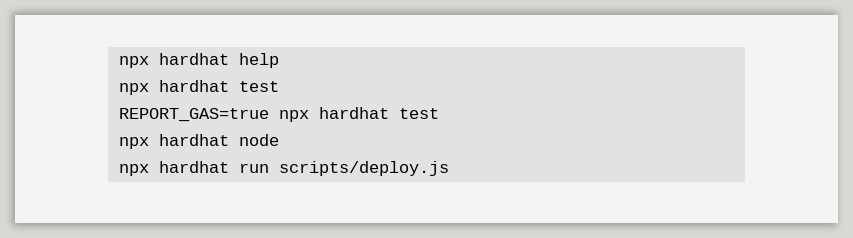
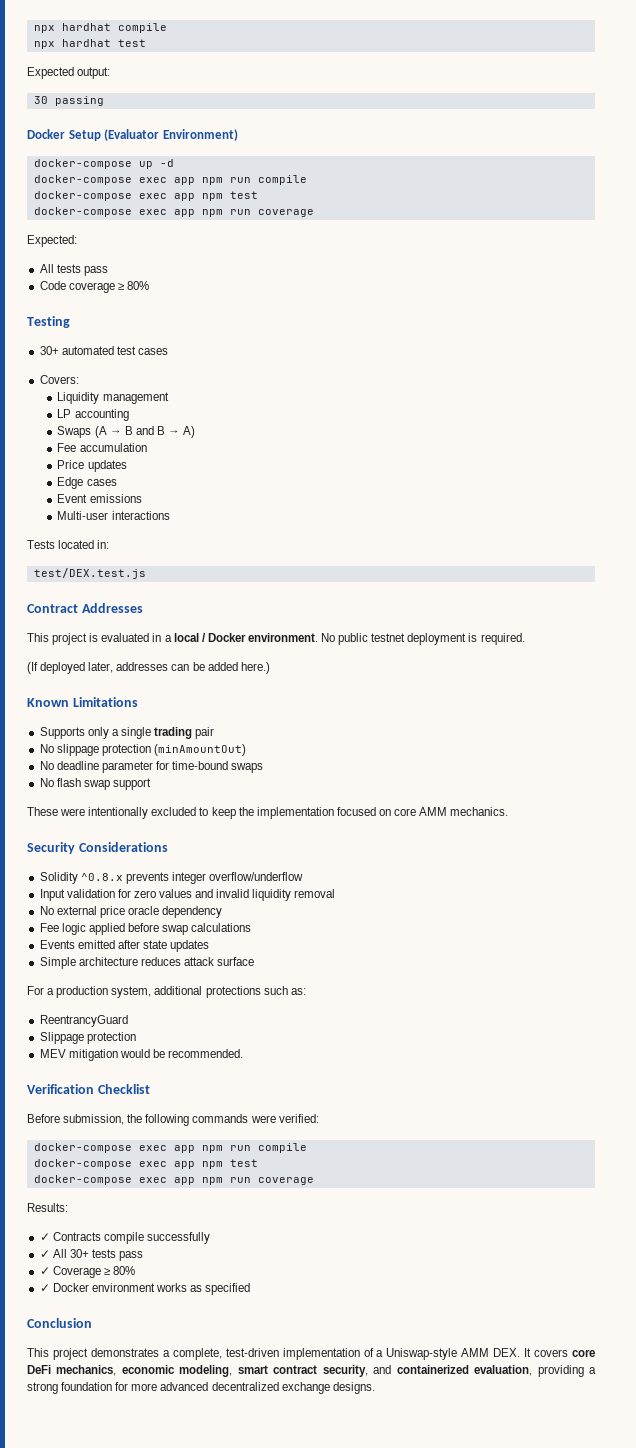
- npx hardhat help
+ npx hardhat compile
  npx hardhat test
- REPORT_GAS=true npx hardhat test
- npx hardhat node
- npx hardhat run scripts/deploy.js
+ Expected output:
+ 30 passing
+ Docker Setup (Evaluator Environment)
+ docker-compose up -d
+ docker-compose exec app npm run compile
+ docker-compose exec app npm test
+ docker-compose exec app npm run coverage
+ Expected:
+ All tests pass
+ Code coverage ≥ 80%
+ Testing
+ 30+ automated test cases
+ Covers:
+ Liquidity management
+ LP accounting
+ Swaps (A → B and B → A)
+ Fee accumulation
+ Price updates
+ Edge cases
+ Event emissions
+ Multi-user interactions
+ Tests located in:
+ test/DEX.test.js
+ Contract Addresses
+ This project is evaluated in a local / Docker environment. No public testnet deployment is required.
+ (If deployed later, addresses can be added here.)
+ Known Limitations
+ Supports only a single trading pair
+ No slippage protection (minAmountOut)
+ No deadline parameter for time-bound swaps
+ No flash swap support
+ These were intentionally excluded to keep the implementation focused on core AMM mechanics.
+ Security Considerations
+ Solidity ^0.8.x prevents integer overflow/underflow
+ Input validation for zero values and invalid liquidity removal
+ No external price oracle dependency
+ Fee logic applied before swap calculations
+ Events emitted after state updates
+ Simple architecture reduces attack surface
+ For a production system, additional protections such as:
+ ReentrancyGuard
+ Slippage protection
+ MEV mitigation would be recommended.
+ Verification Checklist
+ Before submission, the following commands were verified:
+ docker-compose exec app npm run compile
+ docker-compose exec app npm test
+ docker-compose exec app npm run coverage
+ Results:
+ ✓ Contracts compile successfully
+ ✓ All 30+ tests pass
+ ✓ Coverage ≥ 80%
+ ✓ Docker environment works as specified
+ Conclusion
+ This project demonstrates a complete, test-driven implementation of a Uniswap-style AMM DEX. It covers core DeFi mechanics, economic modeling, smart contract security, and containerized evaluation, providing a strong foundation for more advanced decentralized exchange designs.

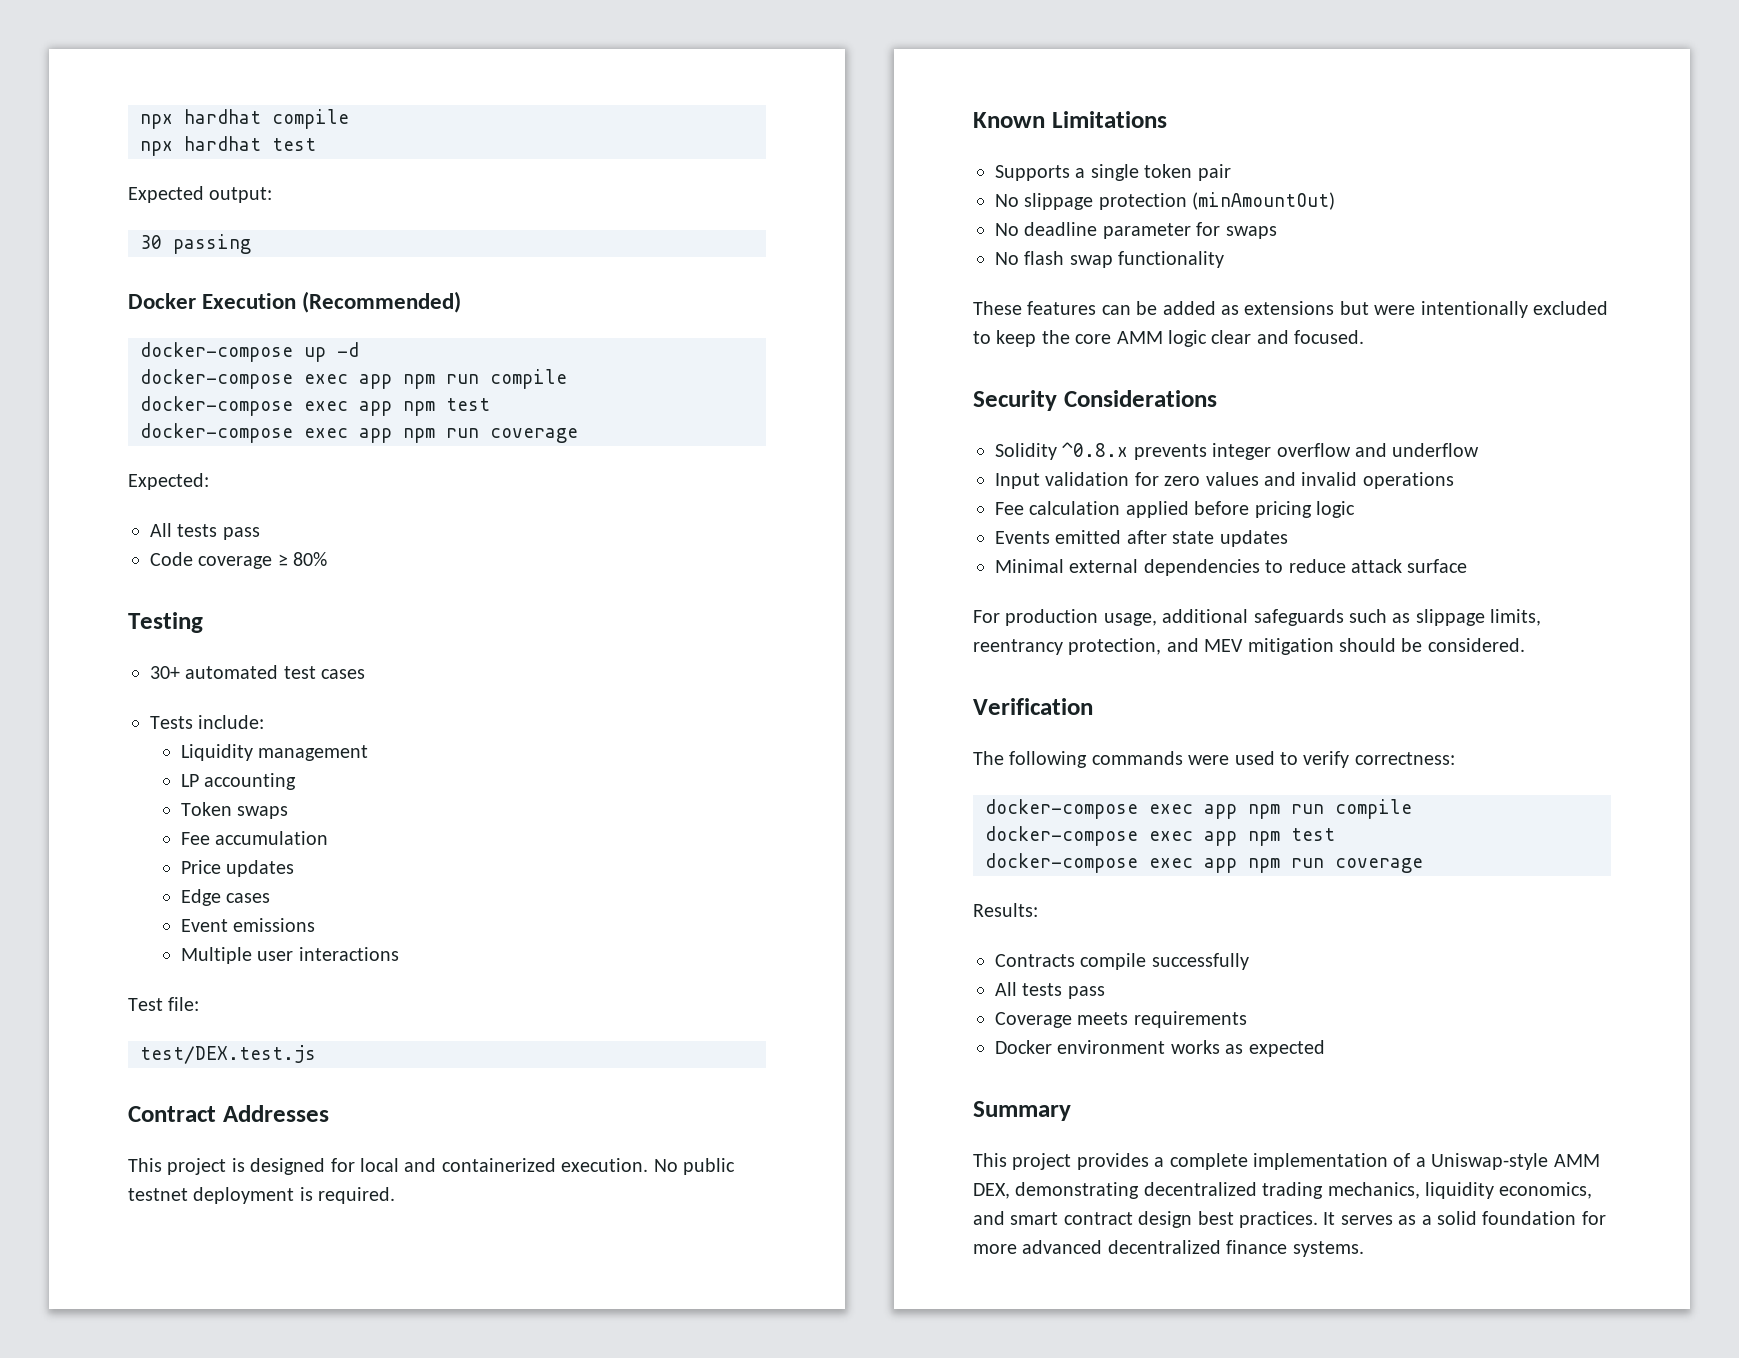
- Docker Setup (Evaluator Environment)
+ Docker Execution (Recommended)
- Covers:
+ Tests include:
- Swaps (A → B and B → A)
+ Token swaps
- Multi-user interactions
+ Multiple user interactions
- Tests located in:
+ Test file:
- This project is evaluated in a local / Docker environment.
+ This project is designed for local and containerized execution.
- (If deployed later, addresses can be added here.)
- Supports only a single trading pair
+ Supports a single token pair
- No deadline parameter for time-bound swaps
+ No deadline parameter for swaps
- No flash swap support
+ No flash swap functionality
- These were intentionally excluded to keep the implementation focused on core AMM mechanics.
+ These features can be added as extensions but were intentionally excluded to keep the core AMM logic clear and focused.
- Solidity ^0.8.x prevents integer overflow/underflow
+ Solidity ^0.8.x prevents integer overflow and underflow
- Input validation for zero values and invalid liquidity removal
- No external price oracle dependency
- Fee logic applied before swap calculations
+ Input validation for zero values and invalid operations
+ Fee calculation applied before pricing logic
- Simple architecture reduces attack surface
- For a production system, additional protections such as:
- ReentrancyGuard
- Slippage protection
- MEV mitigation would be recommended.
- Verification Checklist
- Before submission, the following commands were verified:
+ Minimal external dependencies to reduce attack surface
+ For production usage, additional safeguards such as slippage limits, reentrancy protection, and MEV mitigation should be considered.
+ Verification
+ The following commands were used to verify correctness:
- ✓ Contracts compile successfully
- ✓ All 30+ tests pass
- ✓ Coverage ≥ 80%
- ✓ Docker environment works as specified
- Conclusion
- This project demonstrates a complete, test-driven implementation of a Uniswap-style AMM DEX. It covers core DeFi mechanics, economic modeling, smart contract security, and containerized evaluation, providing a strong foundation for more advanced decentralized exchange designs.
+ Contracts compile successfully
+ All tests pass
+ Coverage meets requirements
+ Docker environment works as expected
+ Summary
+ This project provides a complete implementation of a Uniswap-style AMM DEX, demonstrating decentralized trading mechanics, liquidity economics, and smart contract design best practices. It serves as a solid foundation for more advanced decentralized finance systems.

